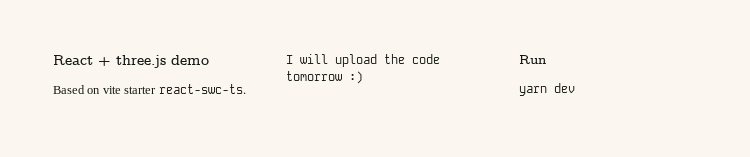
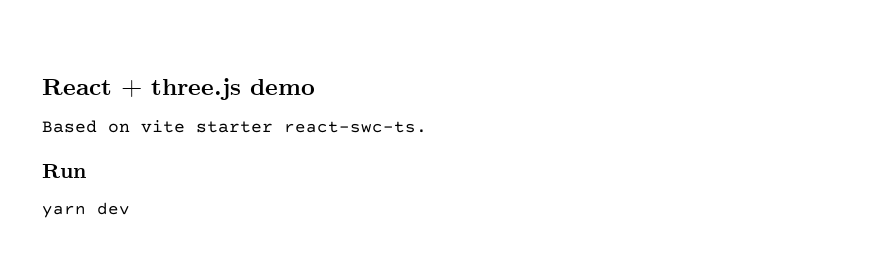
- I will upload the code tomorrow :)

